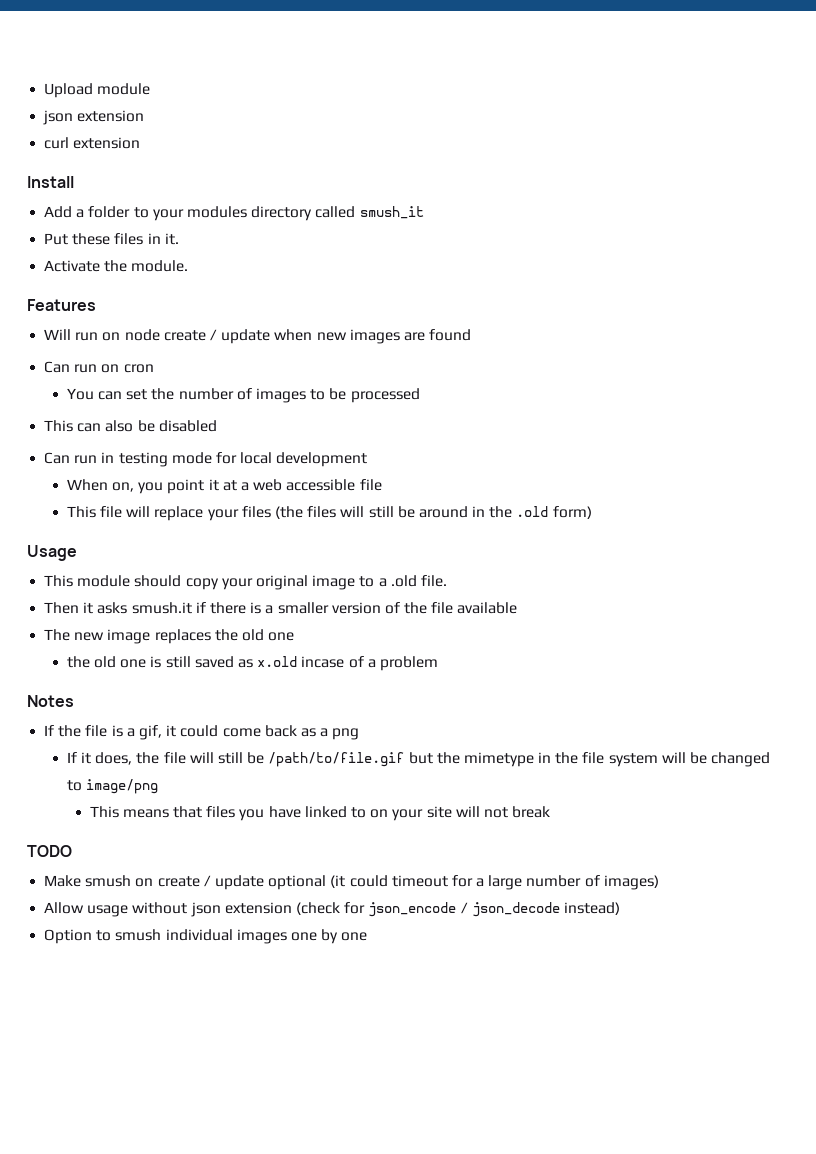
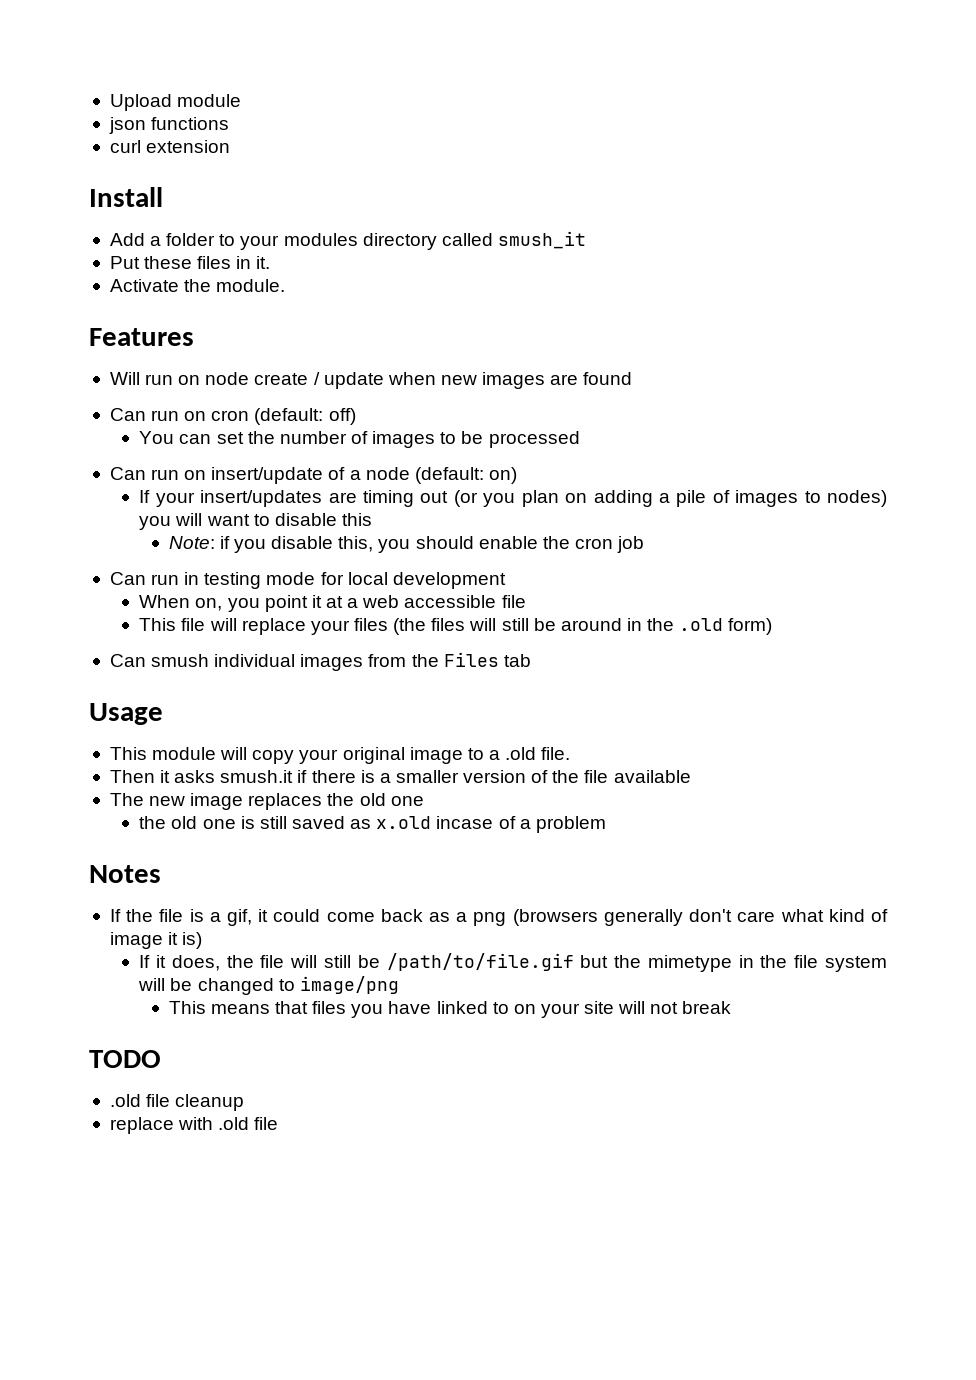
  Upload module
- json extension
+ json functions
- Can run on cron
+ Can run on cron (default: off)
- This can also be disabled
+ Can run on insert/update of a node (default: on)
+ If your insert/updates are timing out (or you plan on adding a pile of images to nodes) you will want to disable this
+ Note: if you disable this, you should enable the cron job
+ Can smush individual images from the Files tab
- This module should copy your original image to a .old file.
+ This module will copy your original image to a .old file.
- If the file is a gif, it could come back as a png
+ If the file is a gif, it could come back as a png (browsers generally don't care what kind of image it is)
- Make smush on create / update optional (it could timeout for a large number of images)
- Allow usage without json extension (check for json_encode / json_decode instead)
- Option to smush individual images one by one
+ .old file cleanup
+ replace with .old file

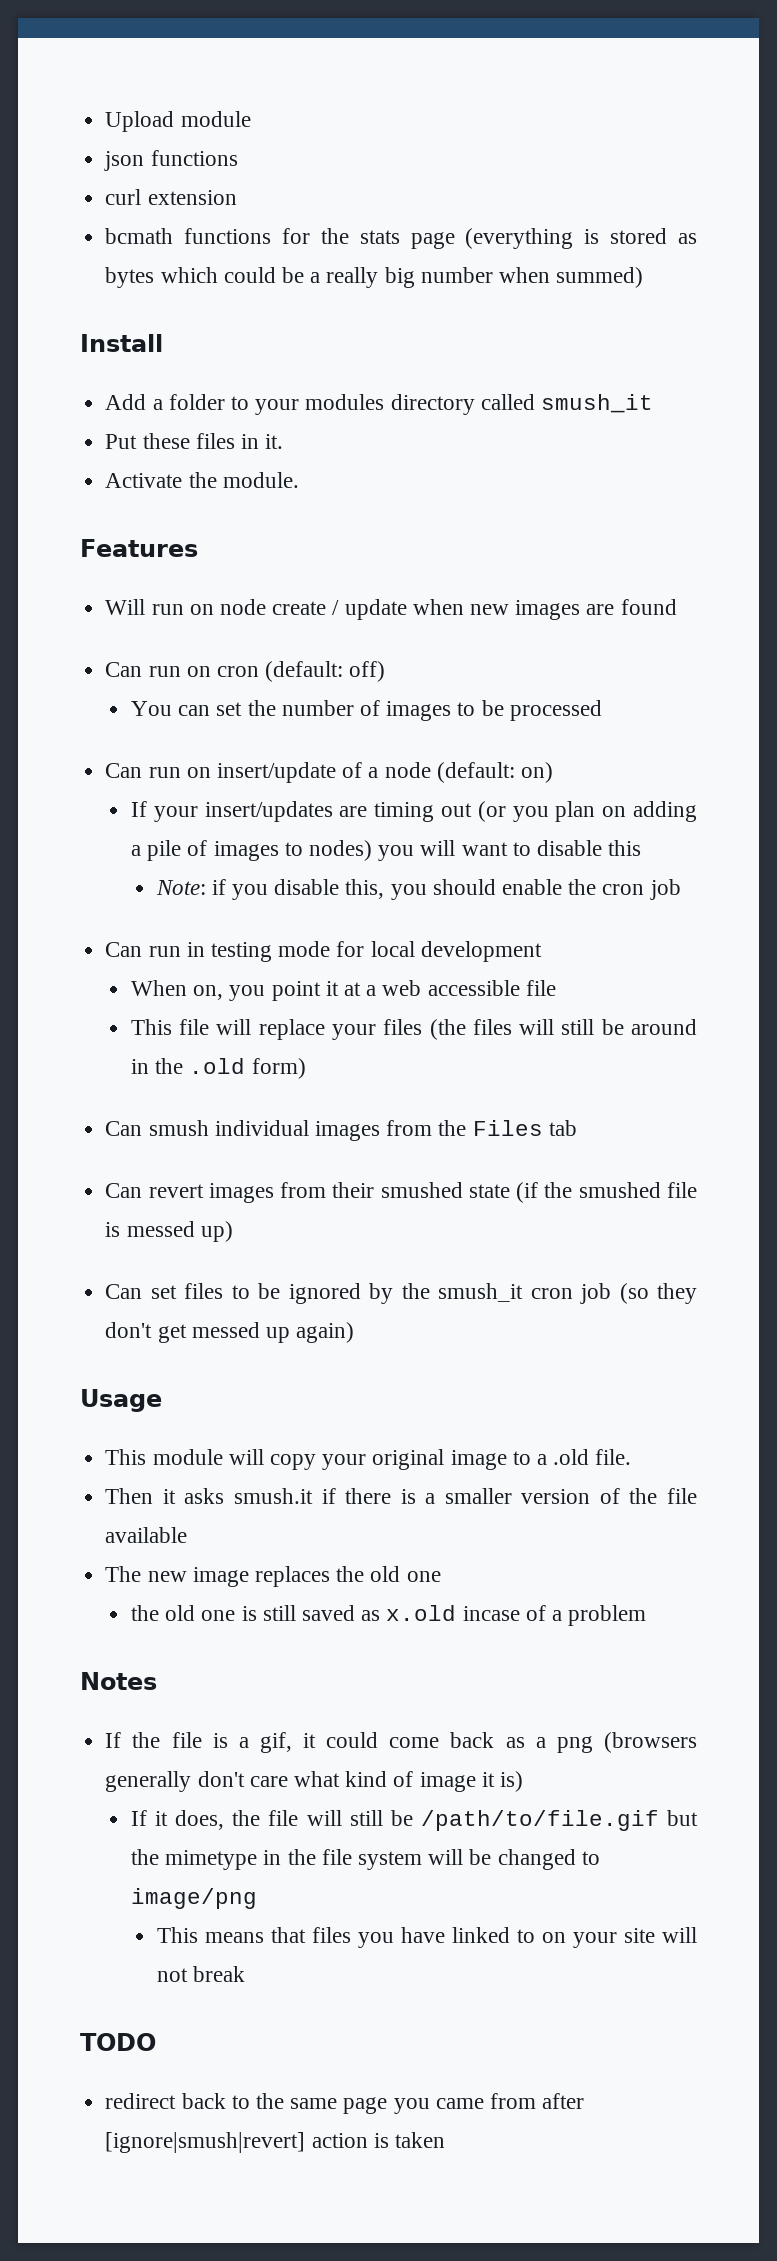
+ bcmath functions for the stats page (everything is stored as bytes which could be a really big number when summed)
+ Can revert images from their smushed state (if the smushed file is messed up)
+ Can set files to be ignored by the smush_it cron job (so they don't get messed up again)
- .old file cleanup
- replace with .old file
+ redirect back to the same page you came from after [ignore|smush|revert] action is taken

